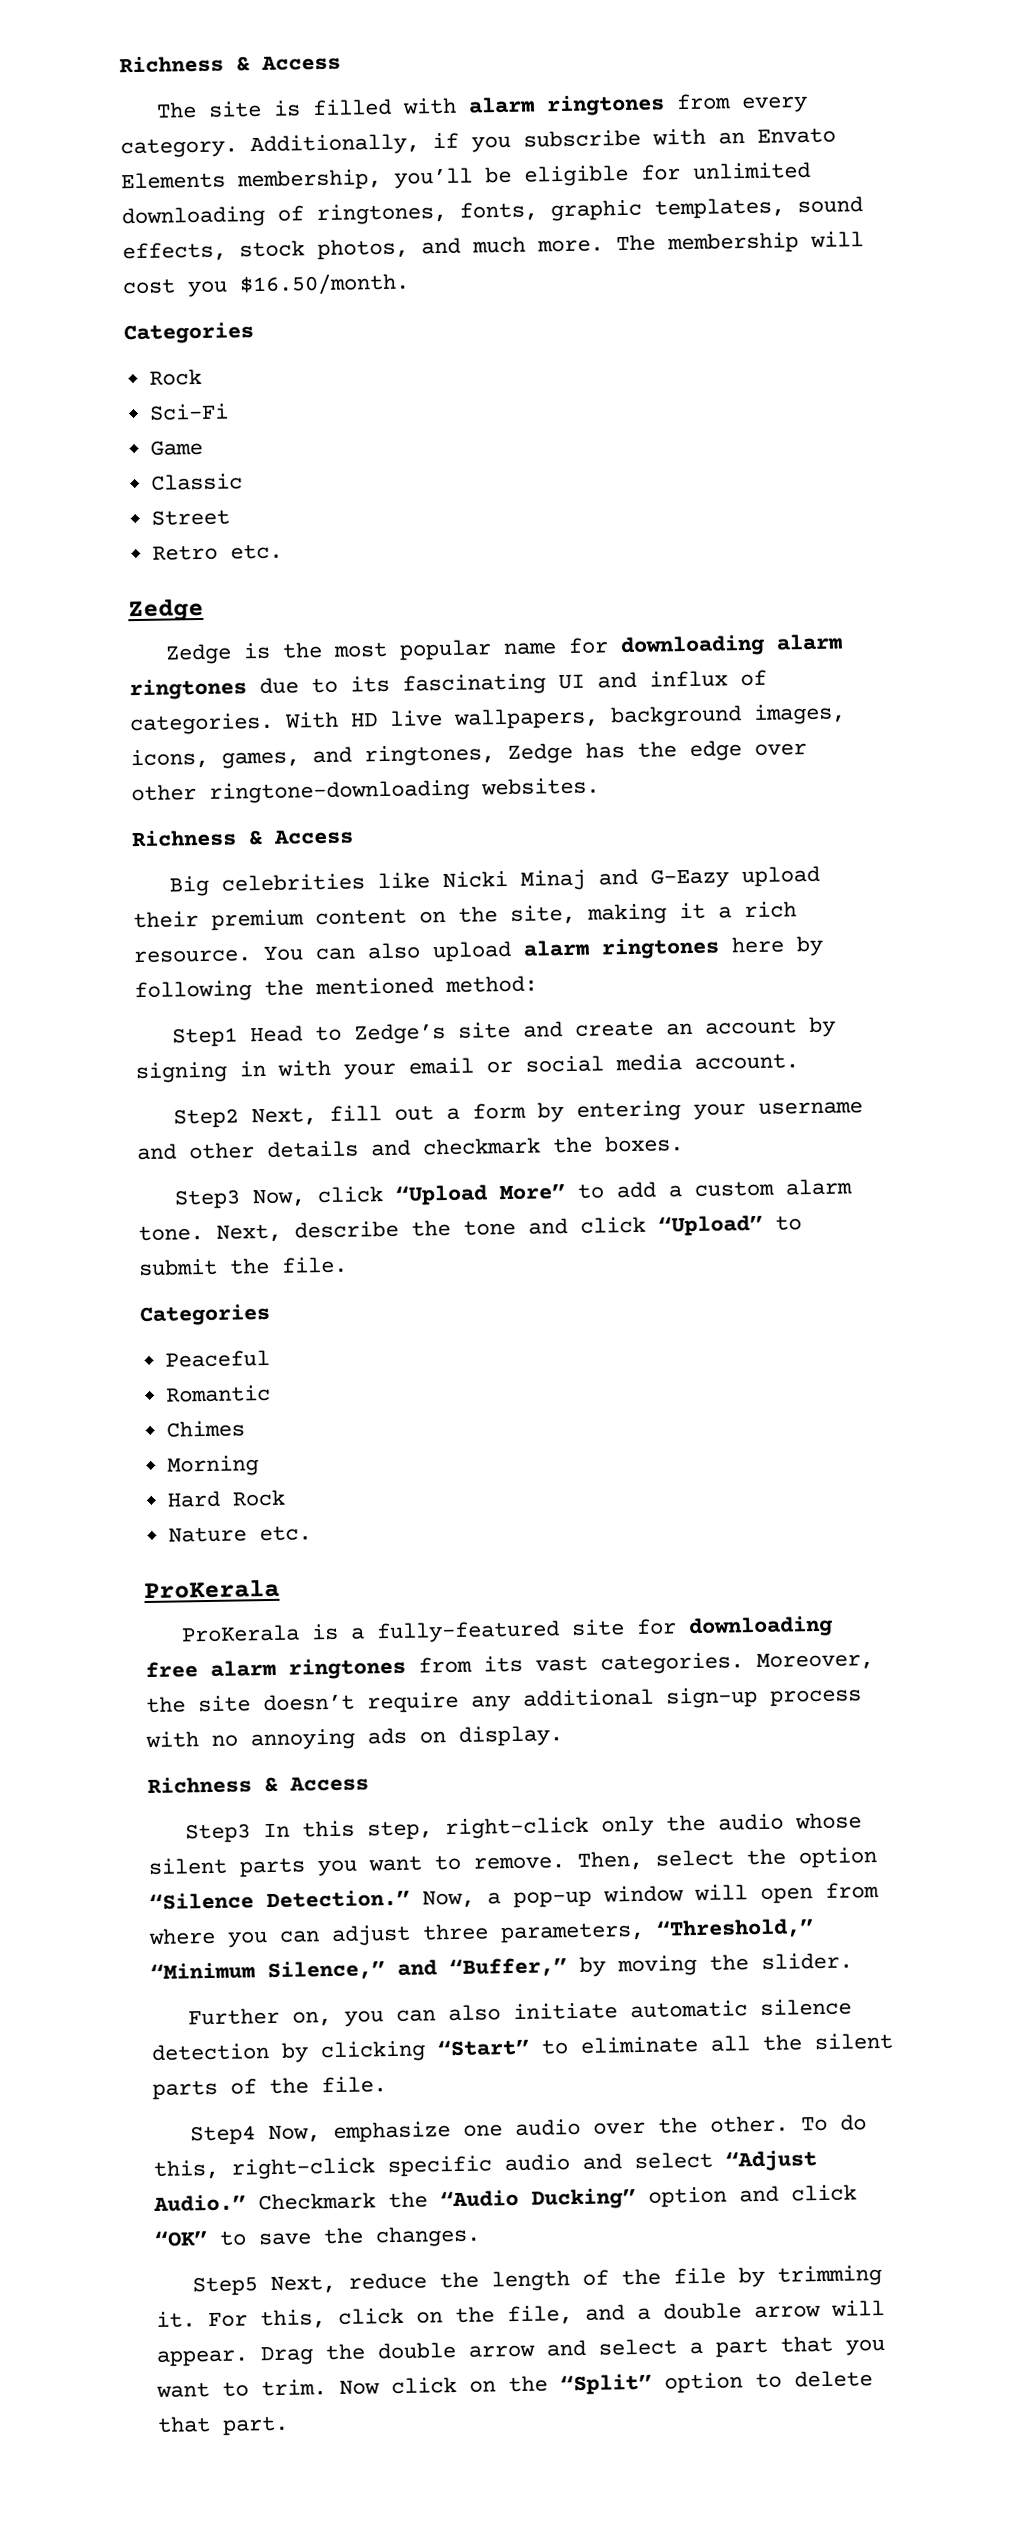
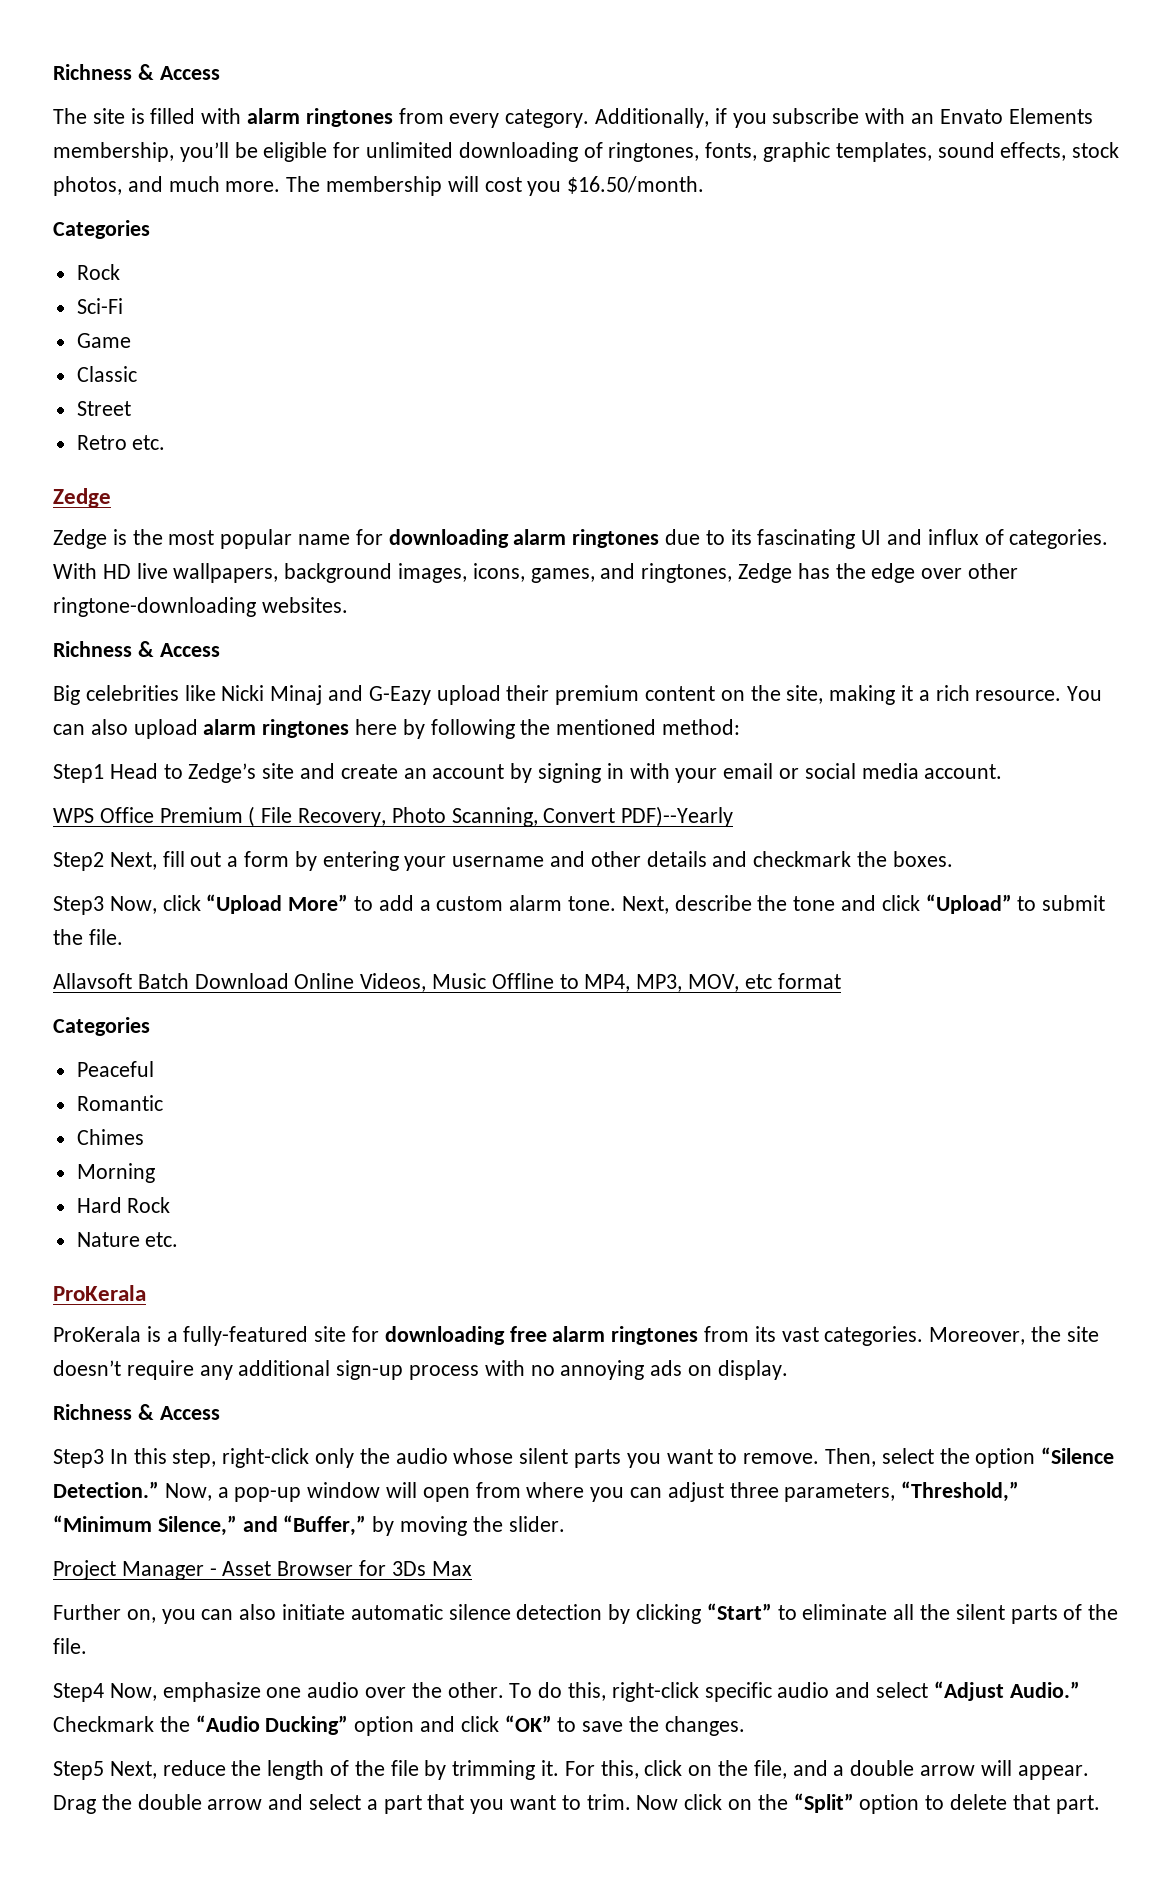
+ WPS Office Premium ( File Recovery, Photo Scanning, Convert PDF)--Yearly
+ Allavsoft Batch Download Online Videos, Music Offline to MP4, MP3, MOV, etc format
+ Project Manager - Asset Browser for 3Ds Max

